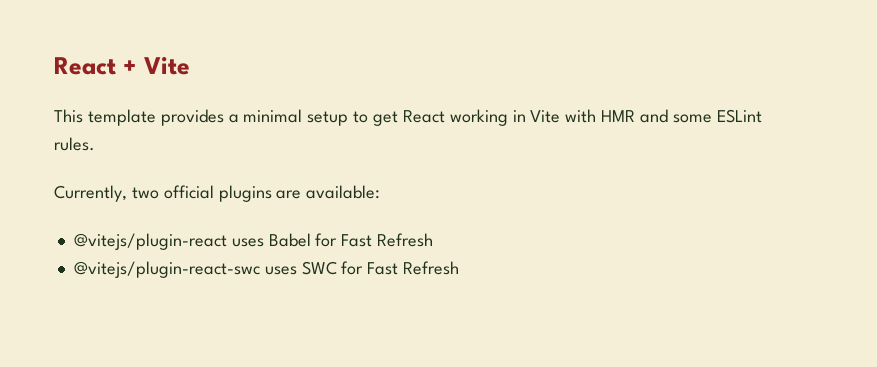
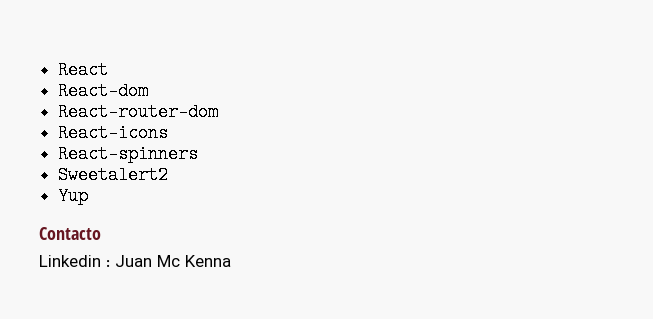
- React + Vite
- This template provides a minimal setup to get React working in Vite with HMR and some ESLint rules.
- Currently, two official plugins are available:
- @vitejs/plugin-react uses Babel for Fast Refresh
- @vitejs/plugin-react-swc uses SWC for Fast Refresh
+ React
+ React-dom
+ React-router-dom
+ React-icons
+ React-spinners
+ Sweetalert2
+ Yup
+ Contacto
+ Linkedin : Juan Mc Kenna

